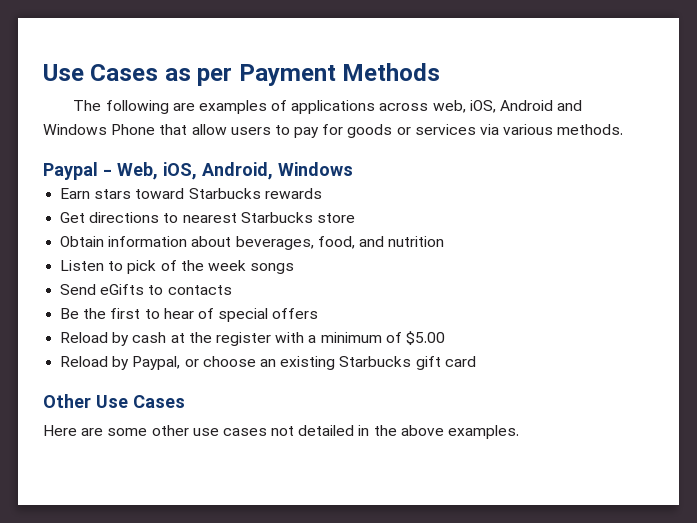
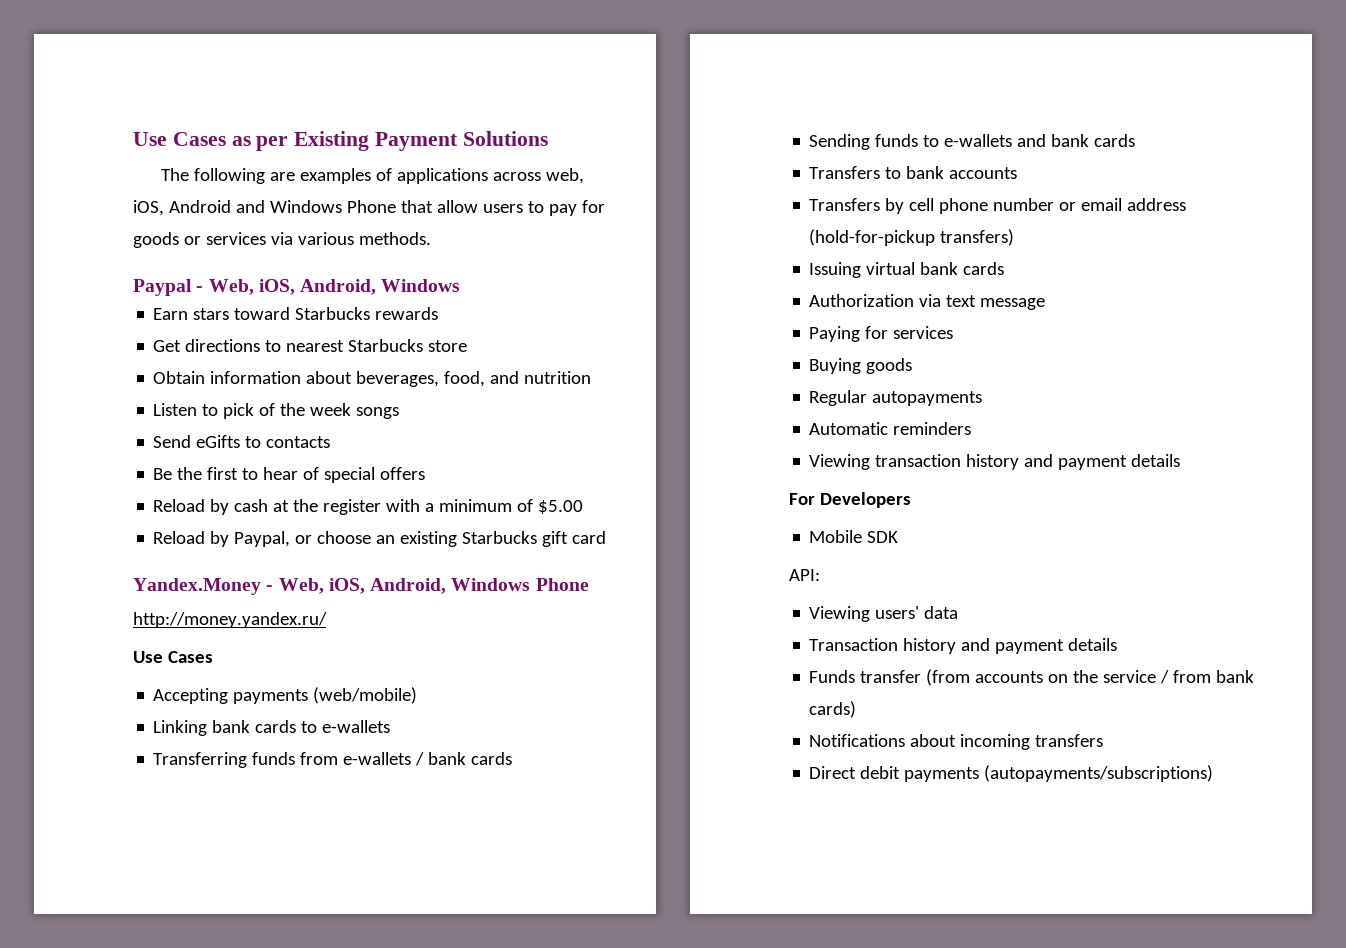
- Use Cases as per Payment Methods
+ Use Cases as per Existing Payment Solutions
- Other Use Cases
- Here are some other use cases not detailed in the above examples.
+ Yandex.Money - Web, iOS, Android, Windows Phone
+ http://money.yandex.ru/
+ Use Cases
+ Accepting payments (web/mobile)
+ Linking bank cards to e-wallets
+ Transferring funds from e-wallets / bank cards
+ Sending funds to e-wallets and bank cards
+ Transfers to bank accounts
+ Transfers by cell phone number or email address (hold-for-pickup transfers)
+ Issuing virtual bank cards
+ Authorization via text message
+ Paying for services
+ Buying goods
+ Regular autopayments
+ Automatic reminders
+ Viewing transaction history and payment details
+ For Developers
+ Mobile SDK
+ API:
+ Viewing users' data
+ Transaction history and payment details
+ Funds transfer (from accounts on the service / from bank cards)
+ Notifications about incoming transfers
+ Direct debit payments (autopayments/subscriptions)

